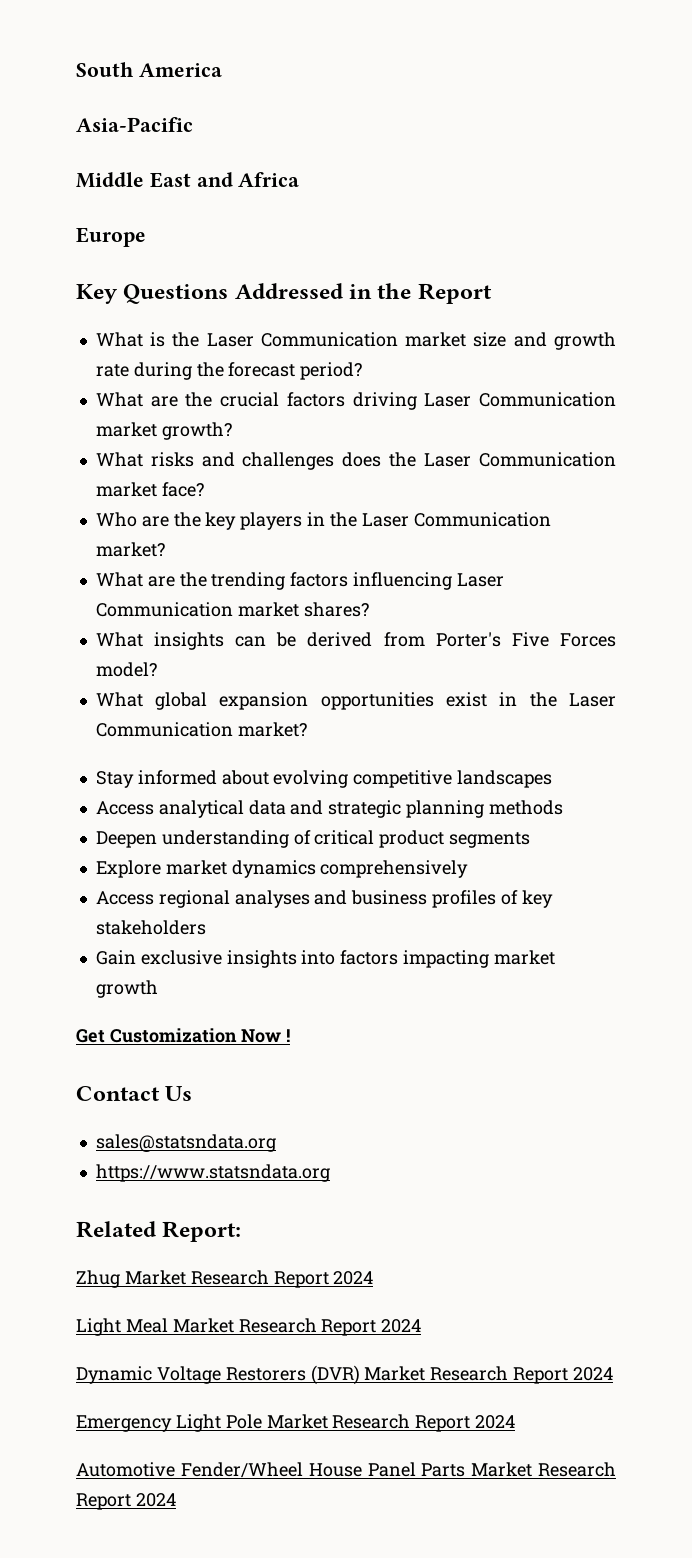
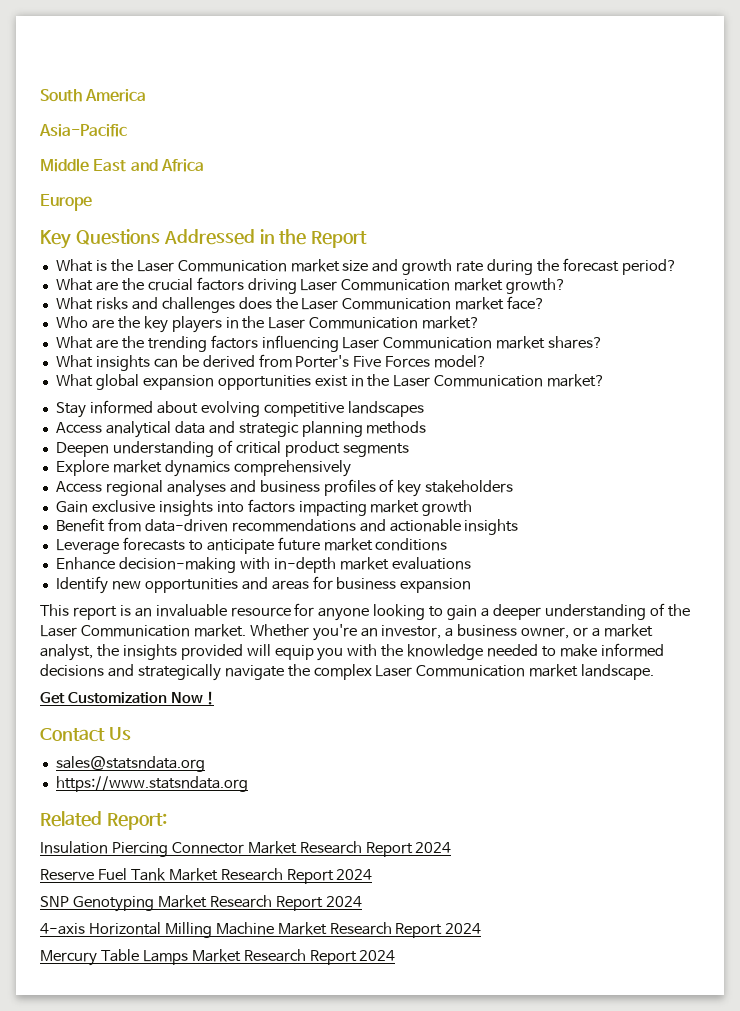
+ Benefit from data-driven recommendations and actionable insights
+ Leverage forecasts to anticipate future market conditions
+ Enhance decision-making with in-depth market evaluations
+ Identify new opportunities and areas for business expansion
+ This report is an invaluable resource for anyone looking to gain a deeper understanding of the Laser Communication market. Whether you're an investor, a business owner, or a market analyst, the insights provided will equip you with the knowledge needed to make informed decisions and strategically navigate the complex Laser Communication market landscape.
- Zhug Market Research Report 2024
- Light Meal Market Research Report 2024
- Dynamic Voltage Restorers (DVR) Market Research Report 2024
- Emergency Light Pole Market Research Report 2024
- Automotive Fender/Wheel House Panel Parts Market Research Report 2024
+ Insulation Piercing Connector Market Research Report 2024
+ Reserve Fuel Tank Market Research Report 2024
+ SNP Genotyping Market Research Report 2024
+ 4-axis Horizontal Milling Machine Market Research Report 2024
+ Mercury Table Lamps Market Research Report 2024

